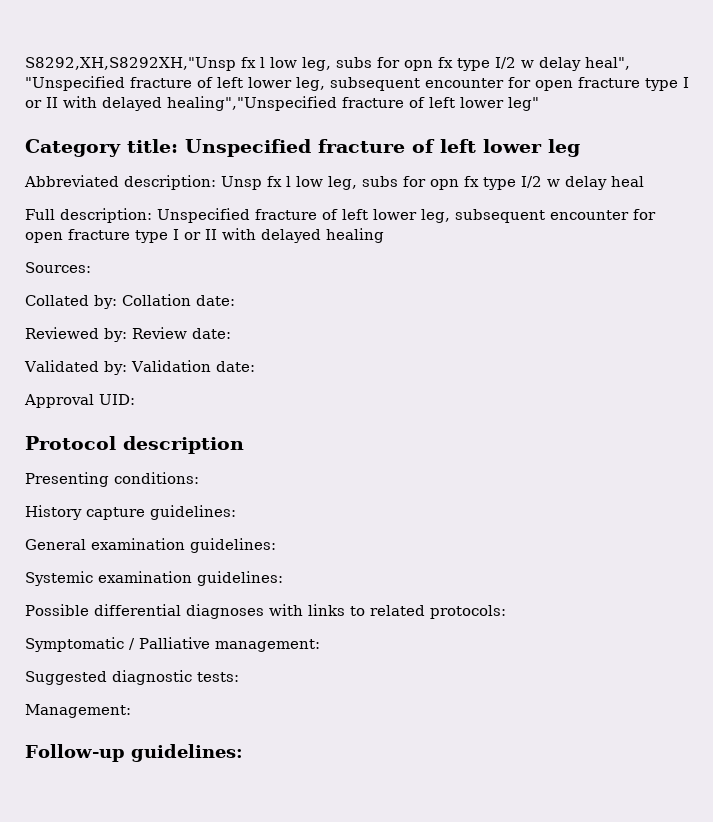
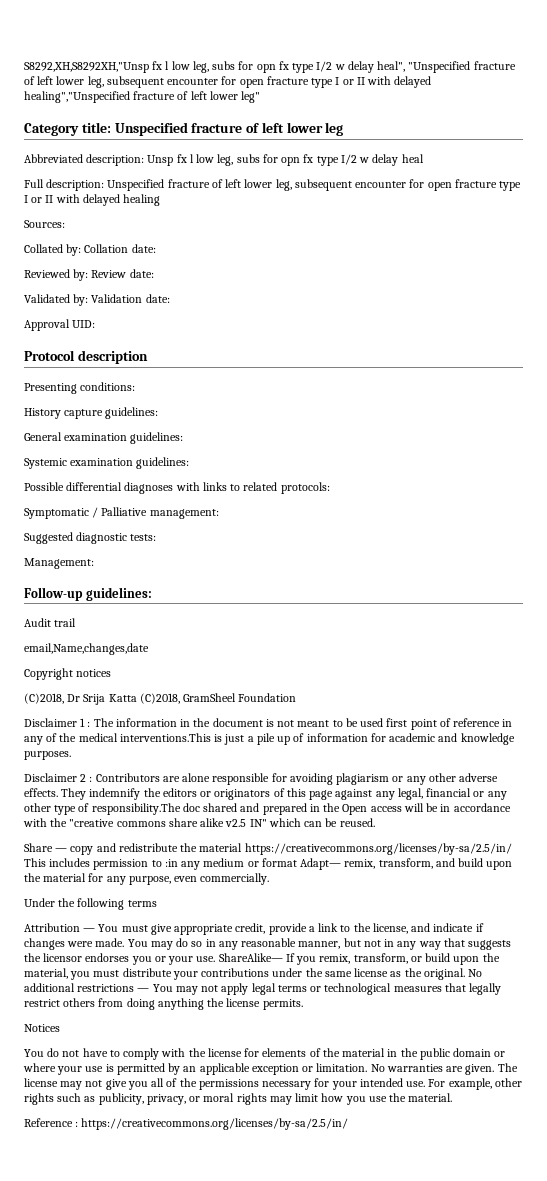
+ Audit trail
+ email,Name,changes,date
+ Copyright notices
+ (C)2018, Dr Srija Katta (C)2018, GramSheel Foundation
+ Disclaimer 1 : The information in the document is not meant to be used first point of reference in any of the medical interventions.This is just a pile up of information for academic and knowledge purposes.
+ Disclaimer 2 : Contributors are alone responsible for avoiding plagiarism or any other adverse effects. They indemnify the editors or originators of this page against any legal, financial or any other type of responsibility.The doc shared and prepared in the Open access will be in accordance with the "creative commons share alike v2.5 IN" which can be reused.
+ Share — copy and redistribute the material https://creativecommons.org/licenses/by-sa/2.5/in/ This includes permission to :in any medium or format Adapt— remix, transform, and build upon the material for any purpose, even commercially.
+ Under the following terms
+ Attribution — You must give appropriate credit, provide a link to the license, and indicate if changes were made. You may do so in any reasonable manner, but not in any way that suggests the licensor endorses you or your use. ShareAlike— If you remix, transform, or build upon the material, you must distribute your contributions under the same license as the original. No additional restrictions — You may not apply legal terms or technological measures that legally restrict others from doing anything the license permits.
+ Notices
+ You do not have to comply with the license for elements of the material in the public domain or where your use is permitted by an applicable exception or limitation. No warranties are given. The license may not give you all of the permissions necessary for your intended use. For example, other rights such as publicity, privacy, or moral rights may limit how you use the material.
+ Reference : https://creativecommons.org/licenses/by-sa/2.5/in/

